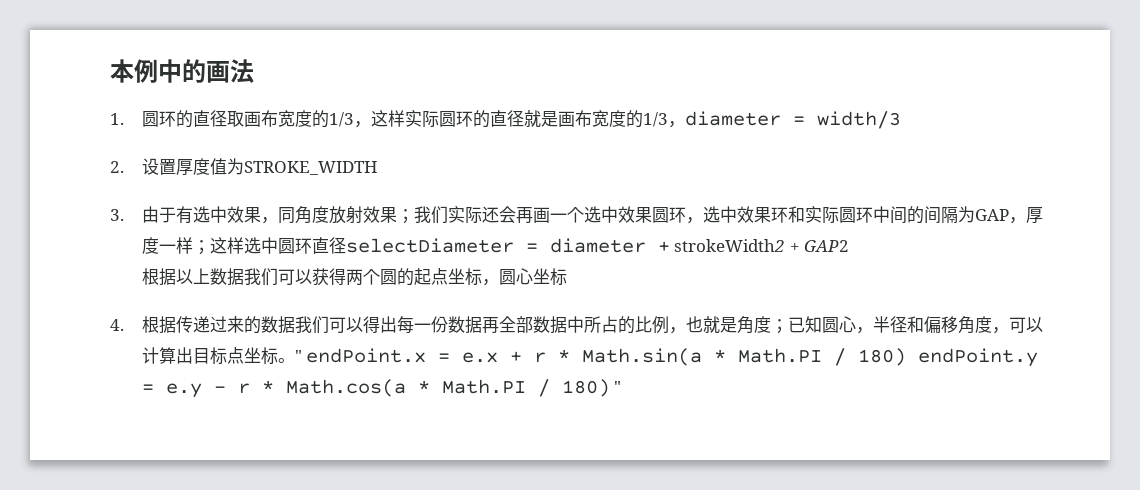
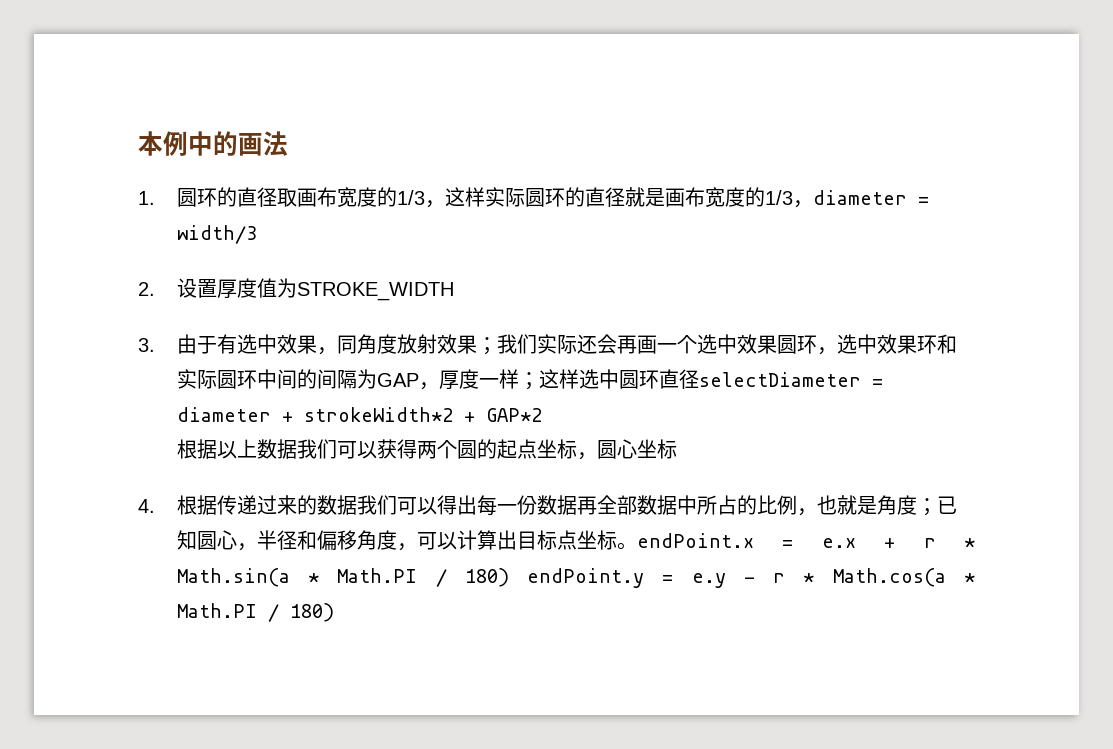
- 3.由于有选中效果，同角度放射效果；我们实际还会再画一个选中效果圆环，选中效果环和实际圆环中间的间隔为GAP，厚度一样；这样选中圆环直径selectDiameter = diameter + strokeWidth2 + GAP2
+ 3.由于有选中效果，同角度放射效果；我们实际还会再画一个选中效果圆环，选中效果环和实际圆环中间的间隔为GAP，厚度一样；这样选中圆环直径selectDiameter = diameter + strokeWidth*2 + GAP*2
- 4.根据传递过来的数据我们可以得出每一份数据再全部数据中所占的比例，也就是角度；已知圆心，半径和偏移角度，可以计算出目标点坐标。" endPoint.x = e.x + r * Math.sin(a * Math.PI / 180) endPoint.y = e.y - r * Math.cos(a * Math.PI / 180) "
+ 4.根据传递过来的数据我们可以得出每一份数据再全部数据中所占的比例，也就是角度；已知圆心，半径和偏移角度，可以计算出目标点坐标。endPoint.x = e.x + r * Math.sin(a * Math.PI / 180) endPoint.y = e.y - r * Math.cos(a * Math.PI / 180)

